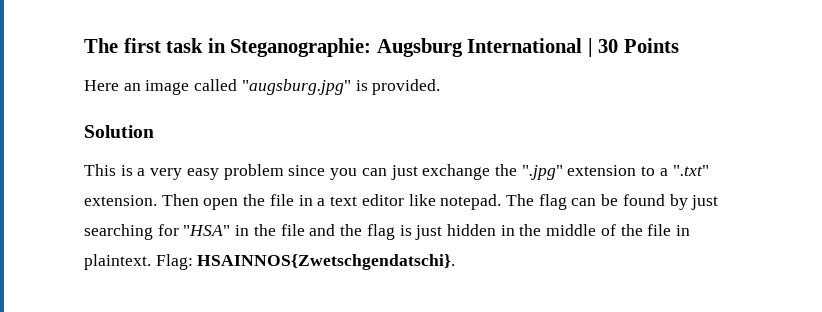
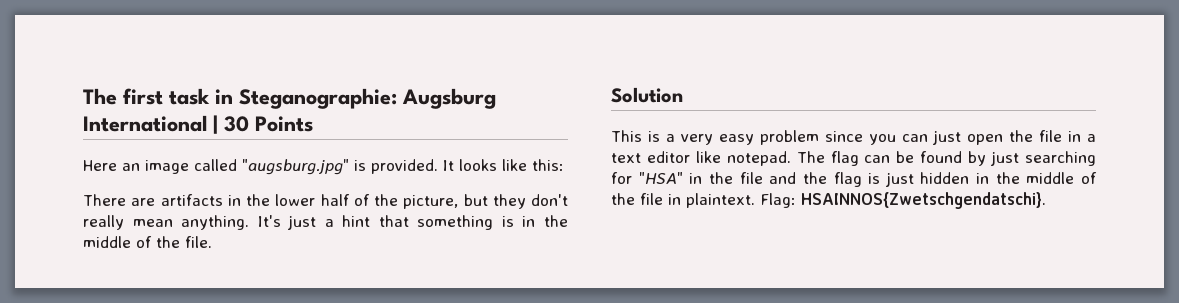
+ It looks like this:
+ There are artifacts in the lower half of the picture, but they don't really mean anything. It's just a hint that something is in the middle of the file.
- This is a very easy problem since you can just exchange the ".jpg" extension to a ".txt" extension. Then open the file in a text editor like notepad.
+ This is a very easy problem since you can just open the file in a text editor like notepad.

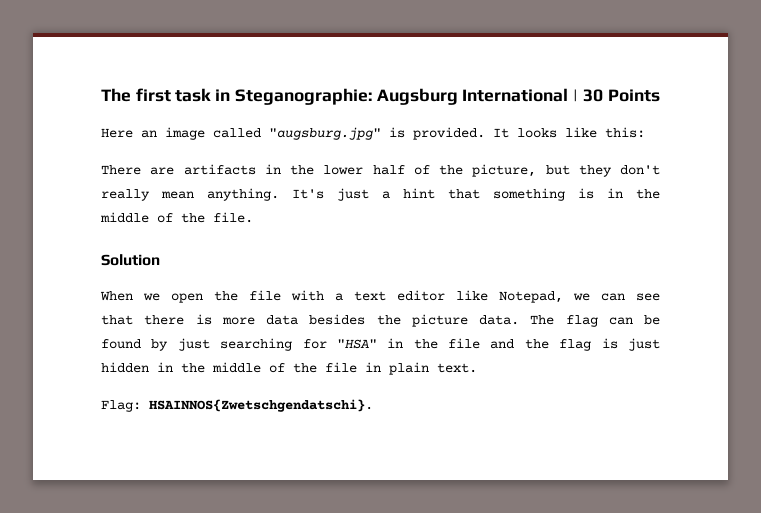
- This is a very easy problem since you can just open the file in a text editor like notepad.
+ When we open the file with a text editor like Notepad, we can see that there is more data besides the picture data.
- The flag can be found by just searching for "HSA" in the file and the flag is just hidden in the middle of the file in plaintext. Flag: HSAINNOS{Zwetschgendatschi}.
+ The flag can be found by just searching for "HSA" in the file and the flag is just hidden in the middle of the file in plain text.
+ Flag: HSAINNOS{Zwetschgendatschi}.

